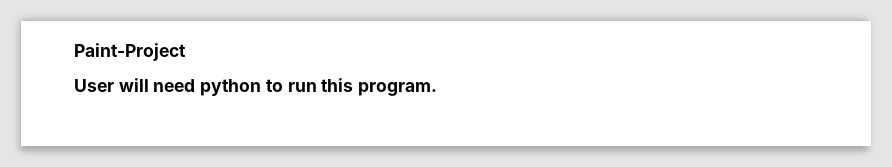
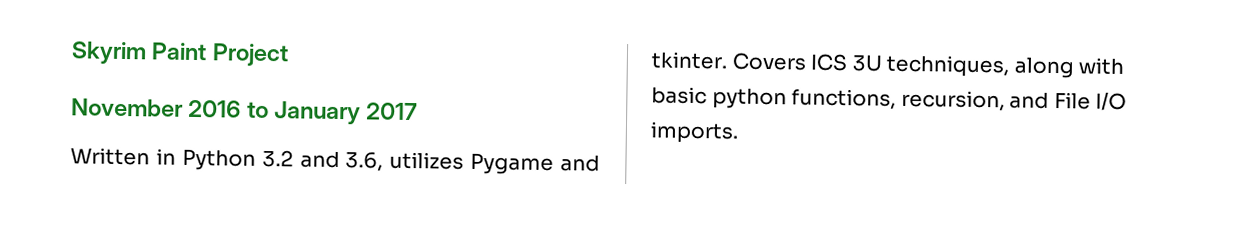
- Paint-Project
- User will need python to run this program.
+ Skyrim Paint Project
+ November 2016 to January 2017
+ Written in Python 3.2 and 3.6, utilizes Pygame and tkinter. Covers ICS 3U techniques, along with basic python functions, recursion, and File I/O imports.

